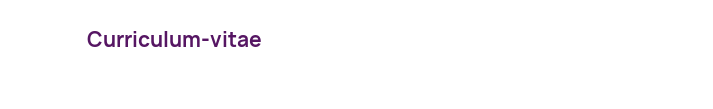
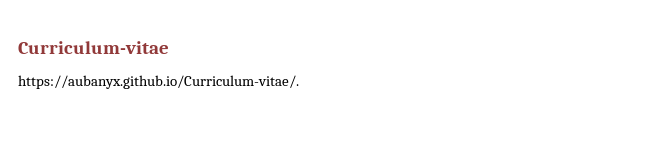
+ https://aubanyx.github.io/Curriculum-vitae/.

